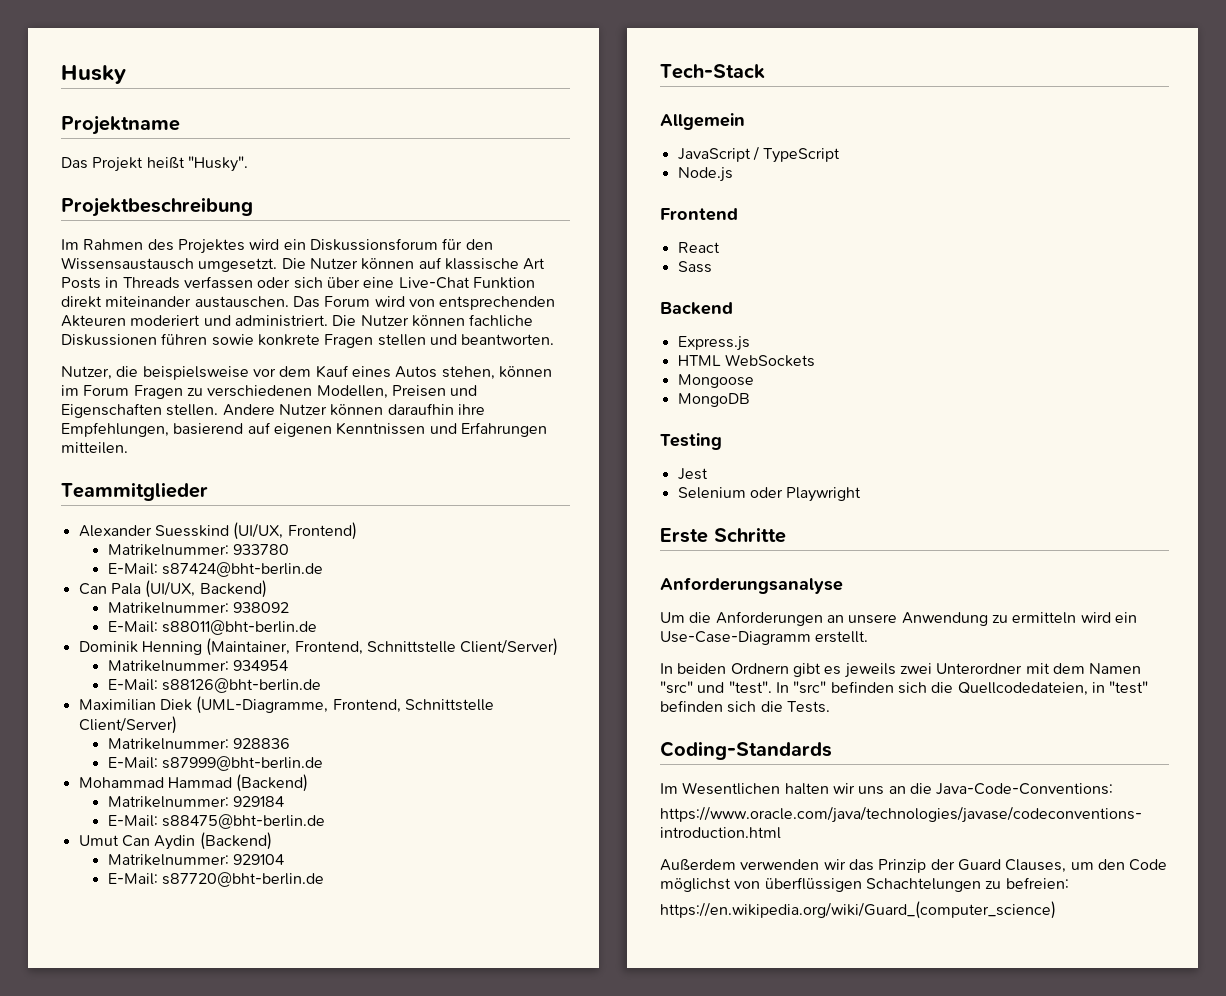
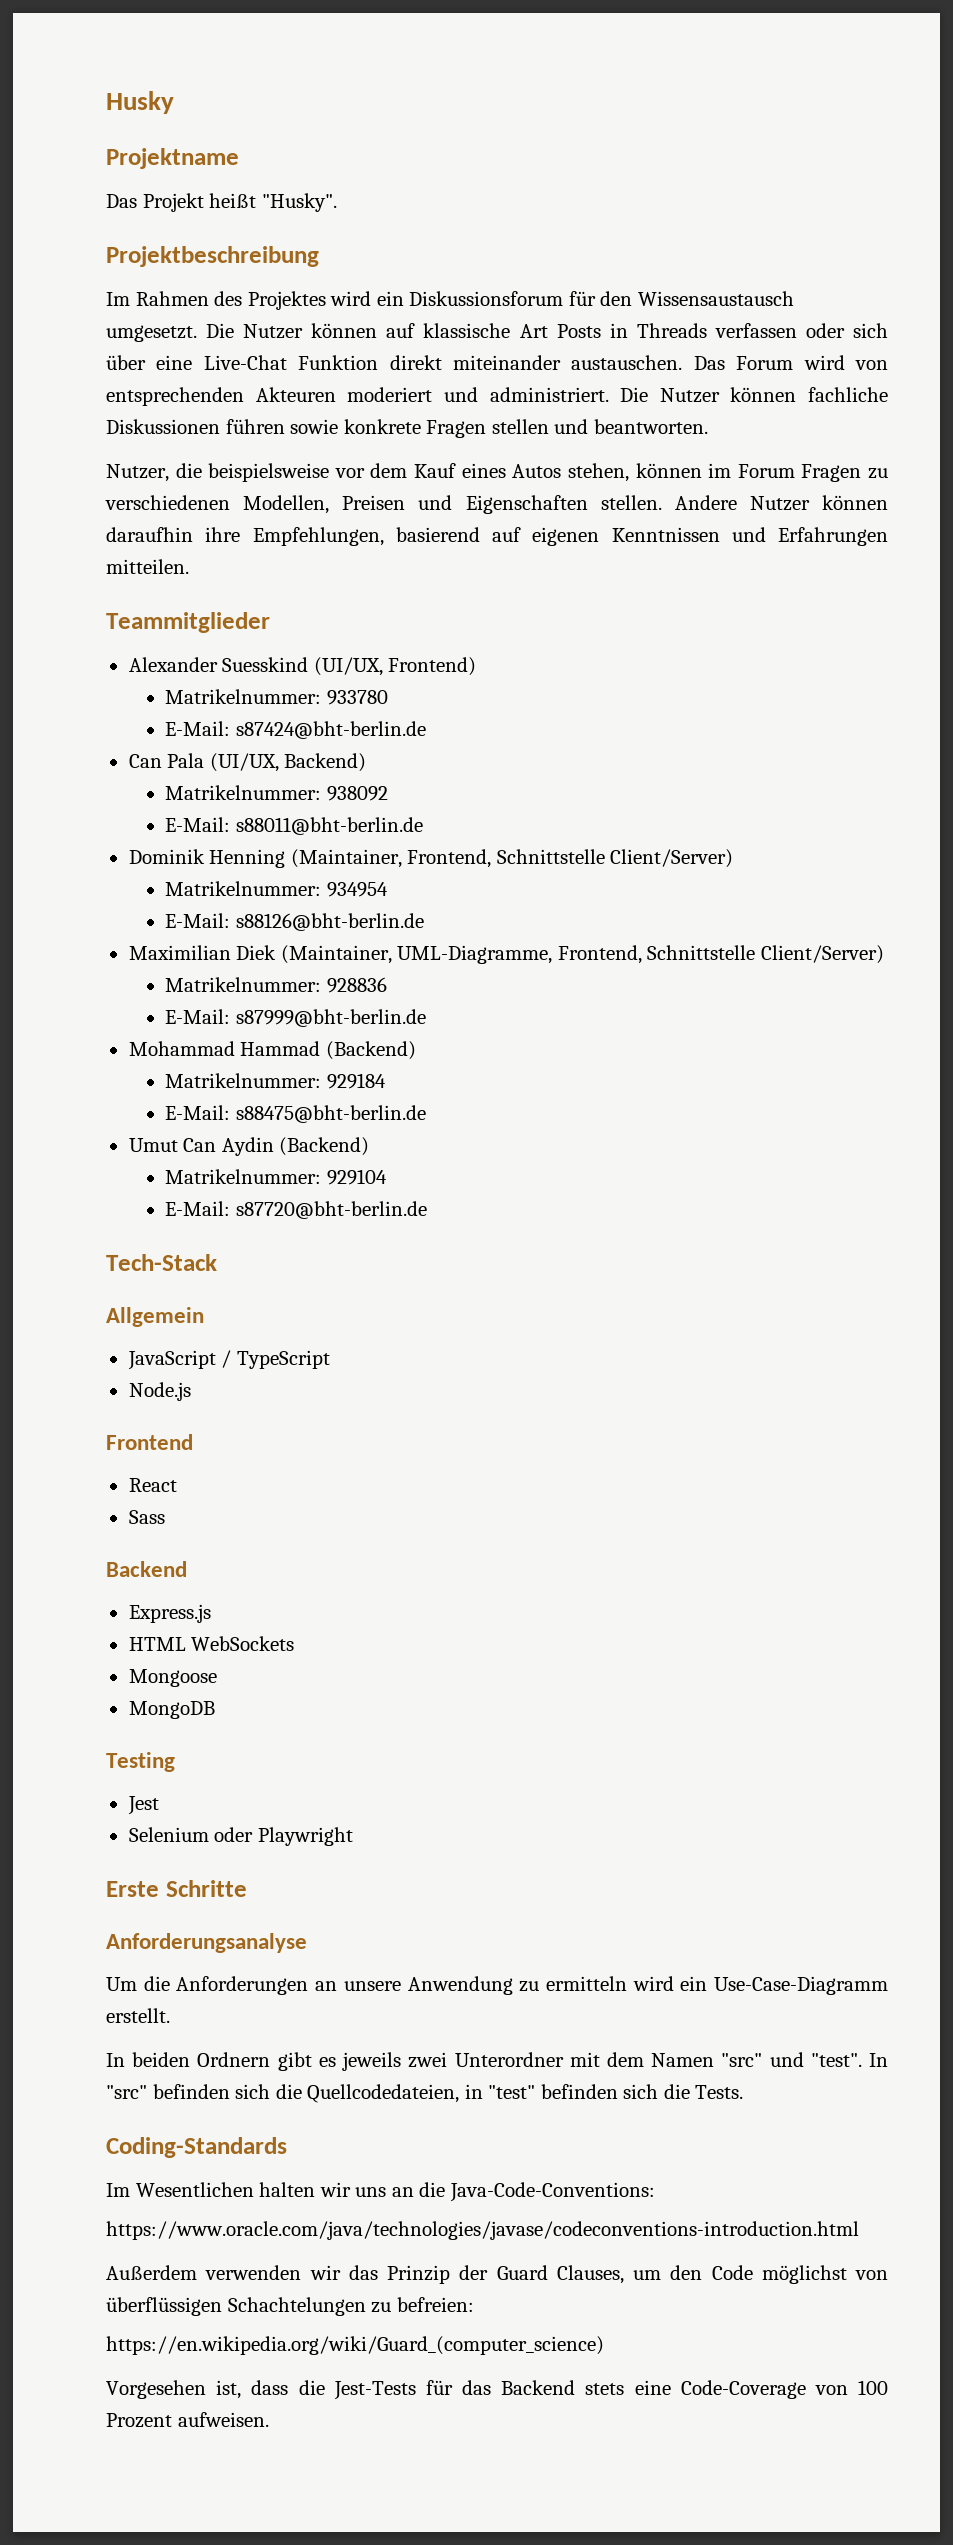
- Maximilian Diek (UML-Diagramme, Frontend, Schnittstelle Client/Server)
+ Maximilian Diek (Maintainer, UML-Diagramme, Frontend, Schnittstelle Client/Server)
+ Vorgesehen ist, dass die Jest-Tests für das Backend stets eine Code-Coverage von 100 Prozent aufweisen.

